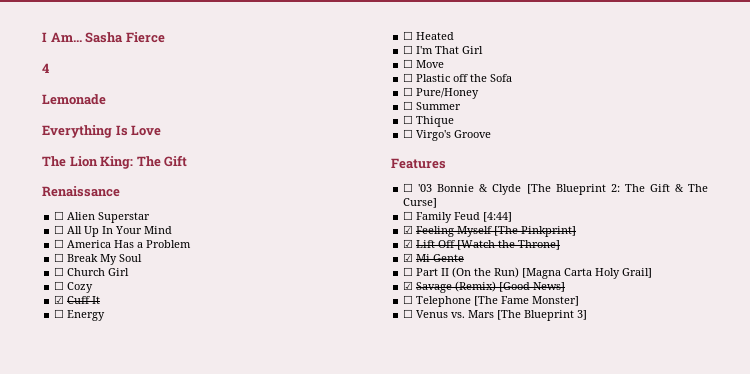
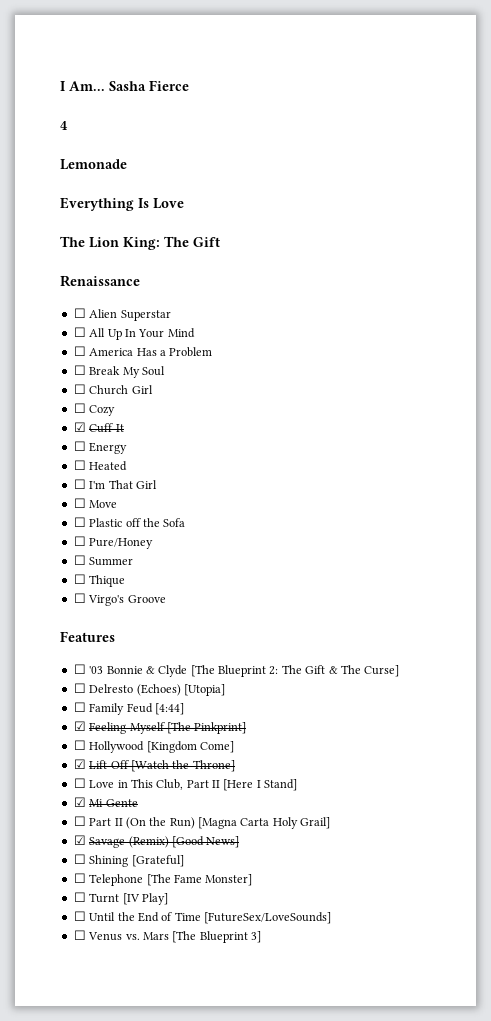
+ ☐ Delresto (Echoes) [Utopia]
+ ☐ Hollywood [Kingdom Come]
+ ☐ Love in This Club, Part II [Here I Stand]
+ ☐ Shining [Grateful]
+ ☐ Turnt [IV Play]
+ ☐ Until the End of Time [FutureSex/LoveSounds]

